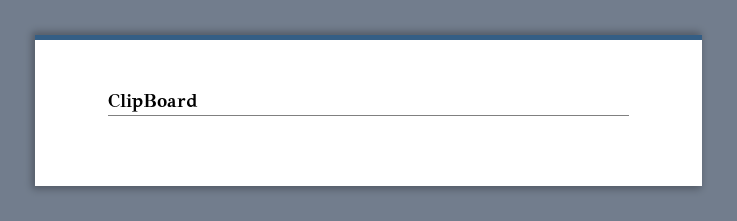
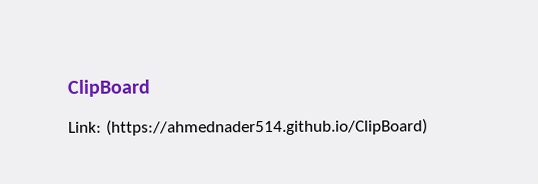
+ Link: (https://ahmednader514.github.io/ClipBoard)

